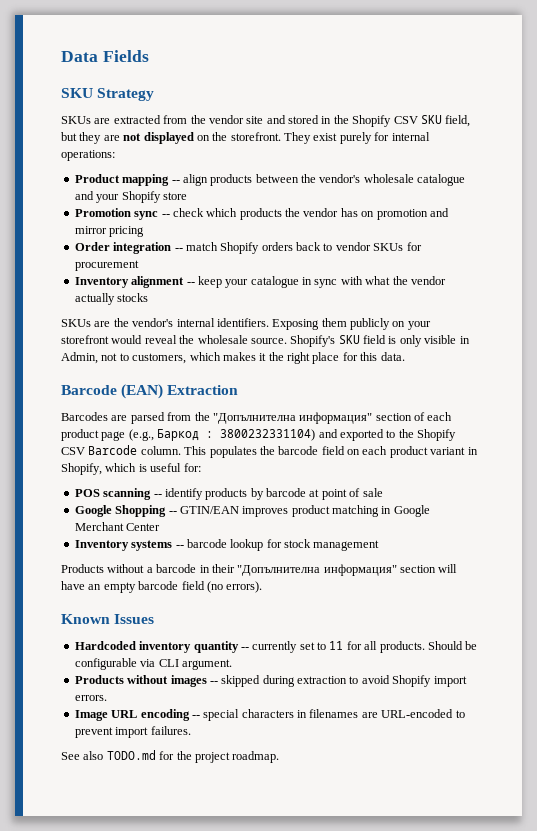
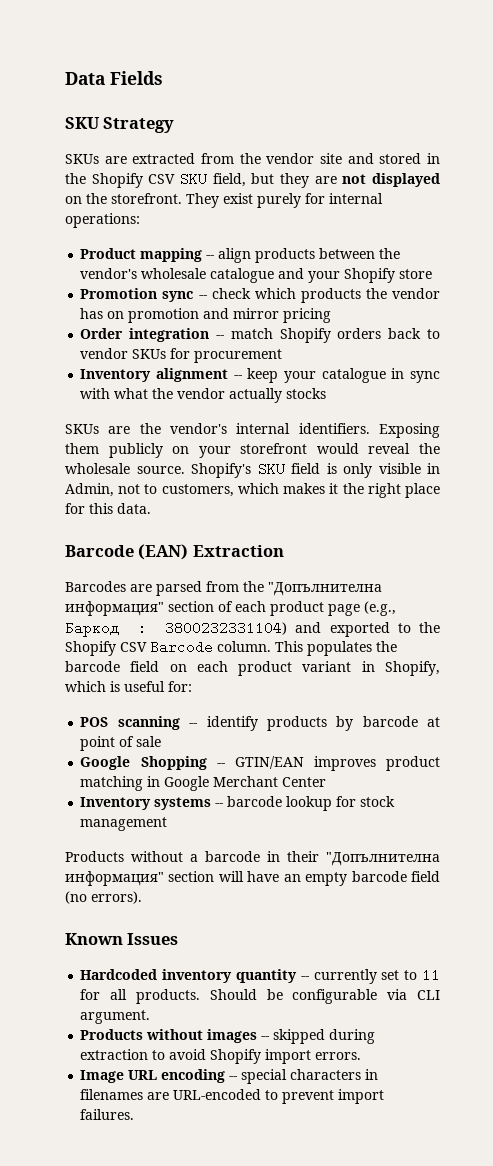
- See also TODO.md for the project roadmap.

